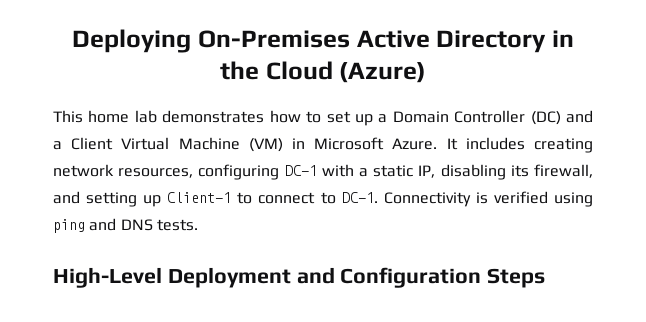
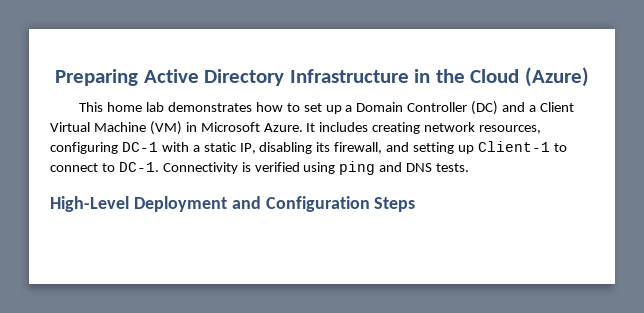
- Deploying On-Premises Active Directory in the Cloud (Azure)
+ Preparing Active Directory Infrastructure in the Cloud (Azure)

